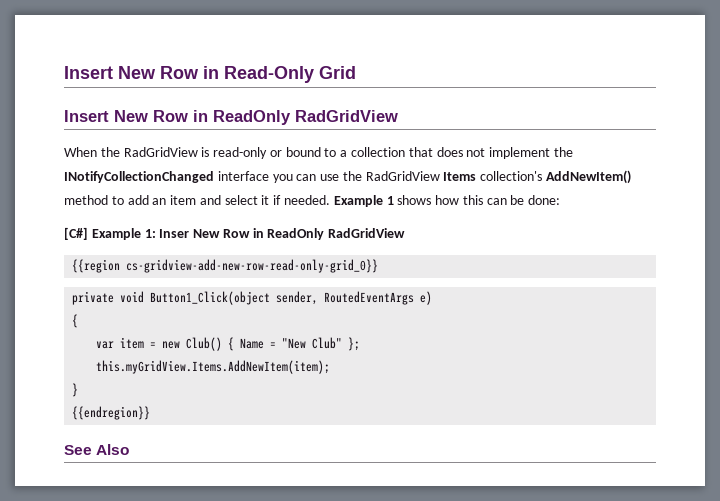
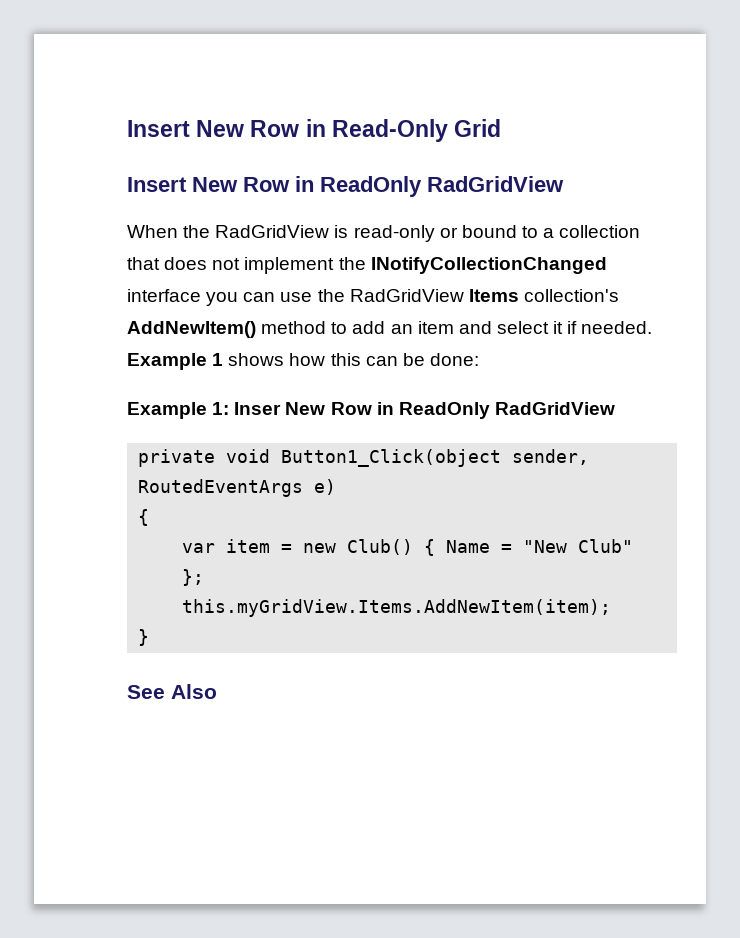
- [C#] Example 1: Inser New Row in ReadOnly RadGridView
+ Example 1: Inser New Row in ReadOnly RadGridView
- {{region cs-gridview-add-new-row-read-only-grid_0}}
- {{endregion}}

